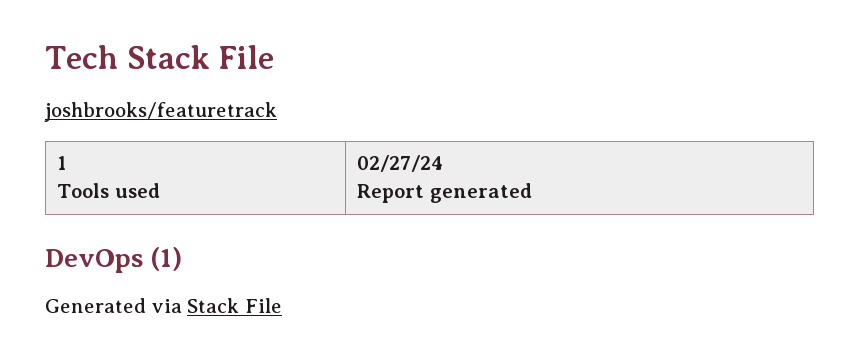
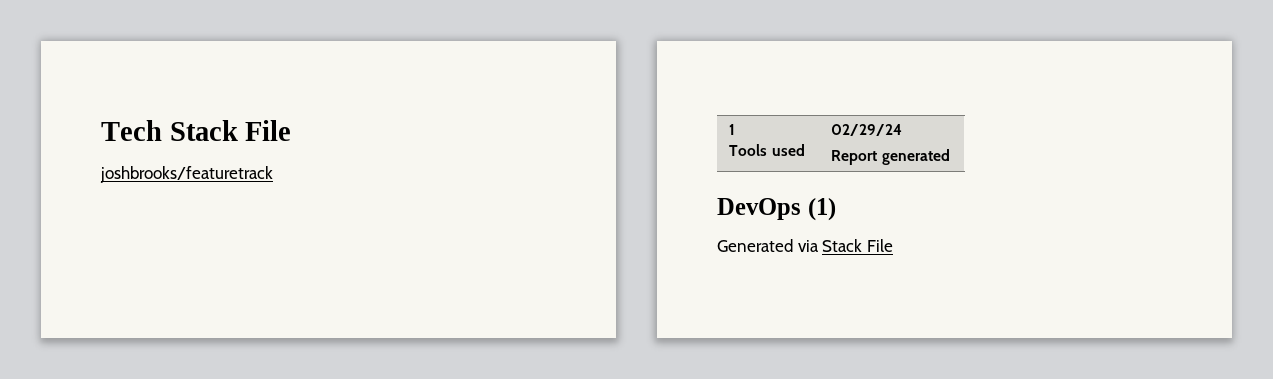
  joshbrooks/featuretrack
  1
- Tools used | 02/27/24
+ Tools used | 02/29/24

